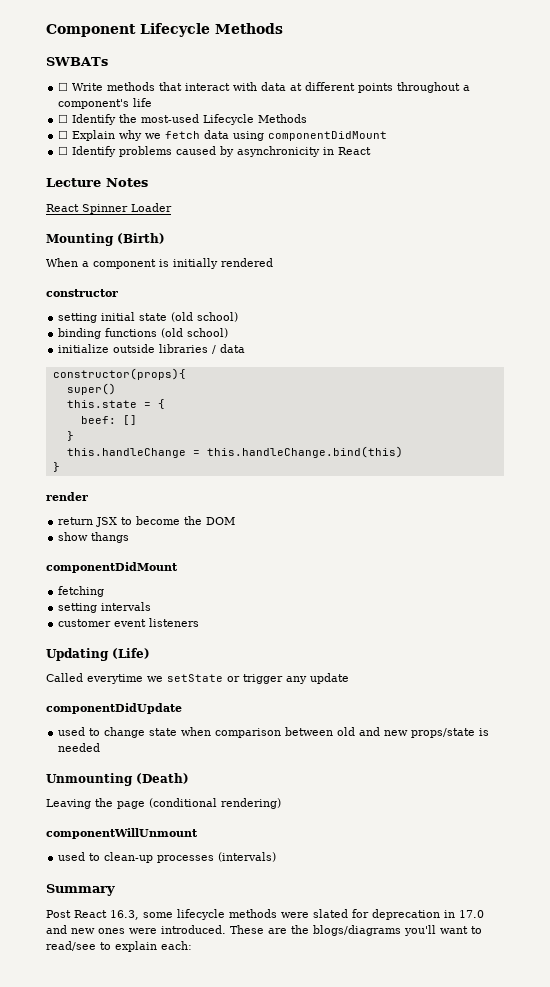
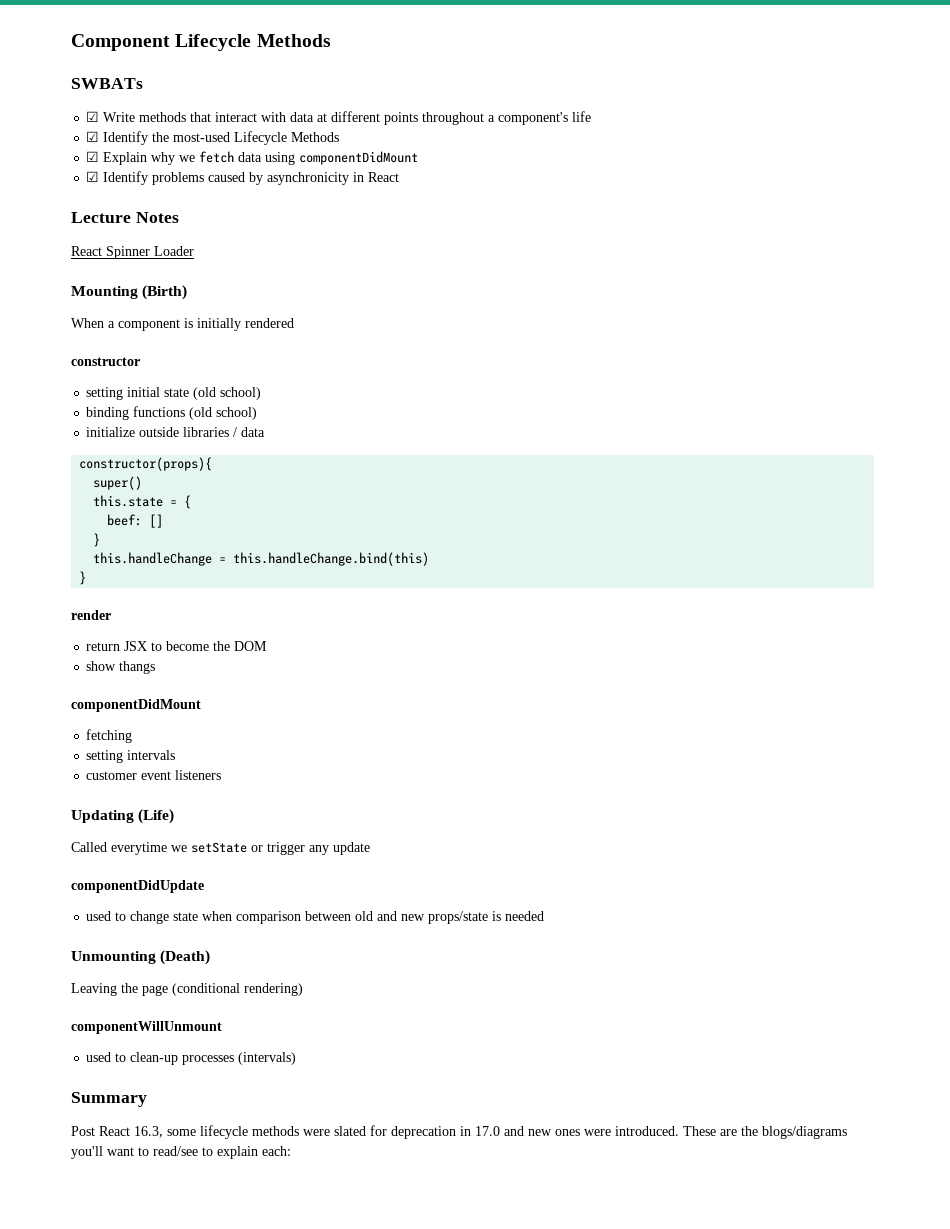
- ☐ Write methods that interact with data at different points throughout a component's life
+ ☑ Write methods that interact with data at different points throughout a component's life
- ☐ Identify the most-used Lifecycle Methods
+ ☑ Identify the most-used Lifecycle Methods
- ☐ Explain why we fetch data using componentDidMount
+ ☑ Explain why we fetch data using componentDidMount
- ☐ Identify problems caused by asynchronicity in React
+ ☑ Identify problems caused by asynchronicity in React

